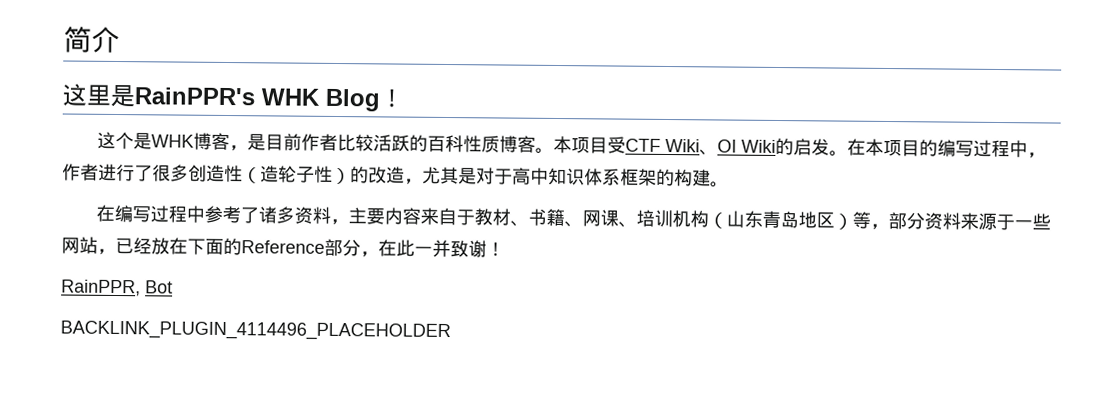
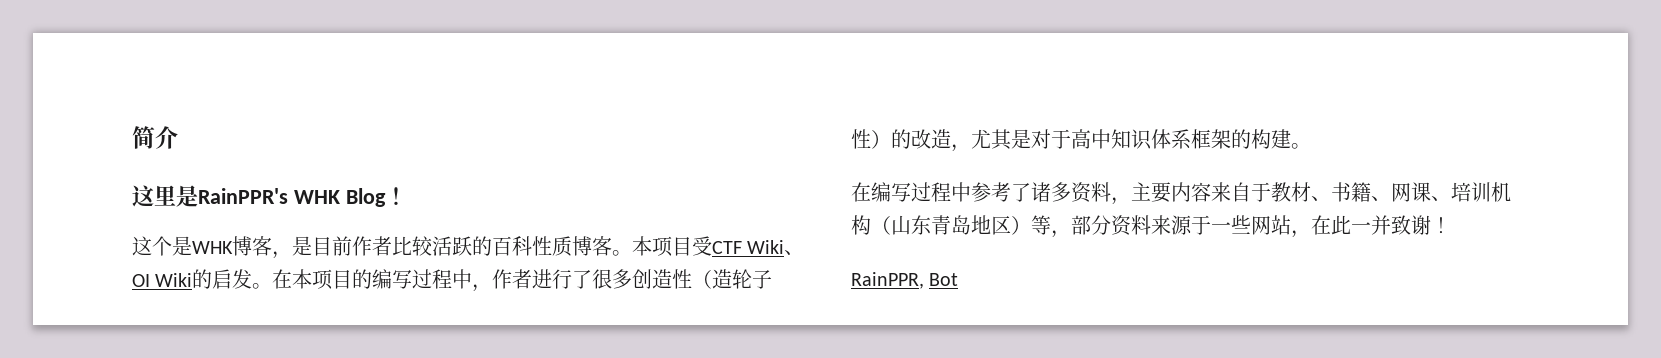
- 在编写过程中参考了诸多资料，主要内容来自于教材、书籍、网课、培训机构（山东青岛地区）等，部分资料来源于一些网站，已经放在下面的Reference部分，在此一并致谢！
+ 在编写过程中参考了诸多资料，主要内容来自于教材、书籍、网课、培训机构（山东青岛地区）等，部分资料来源于一些网站，在此一并致谢！
- BACKLINK_PLUGIN_4114496_PLACEHOLDER

